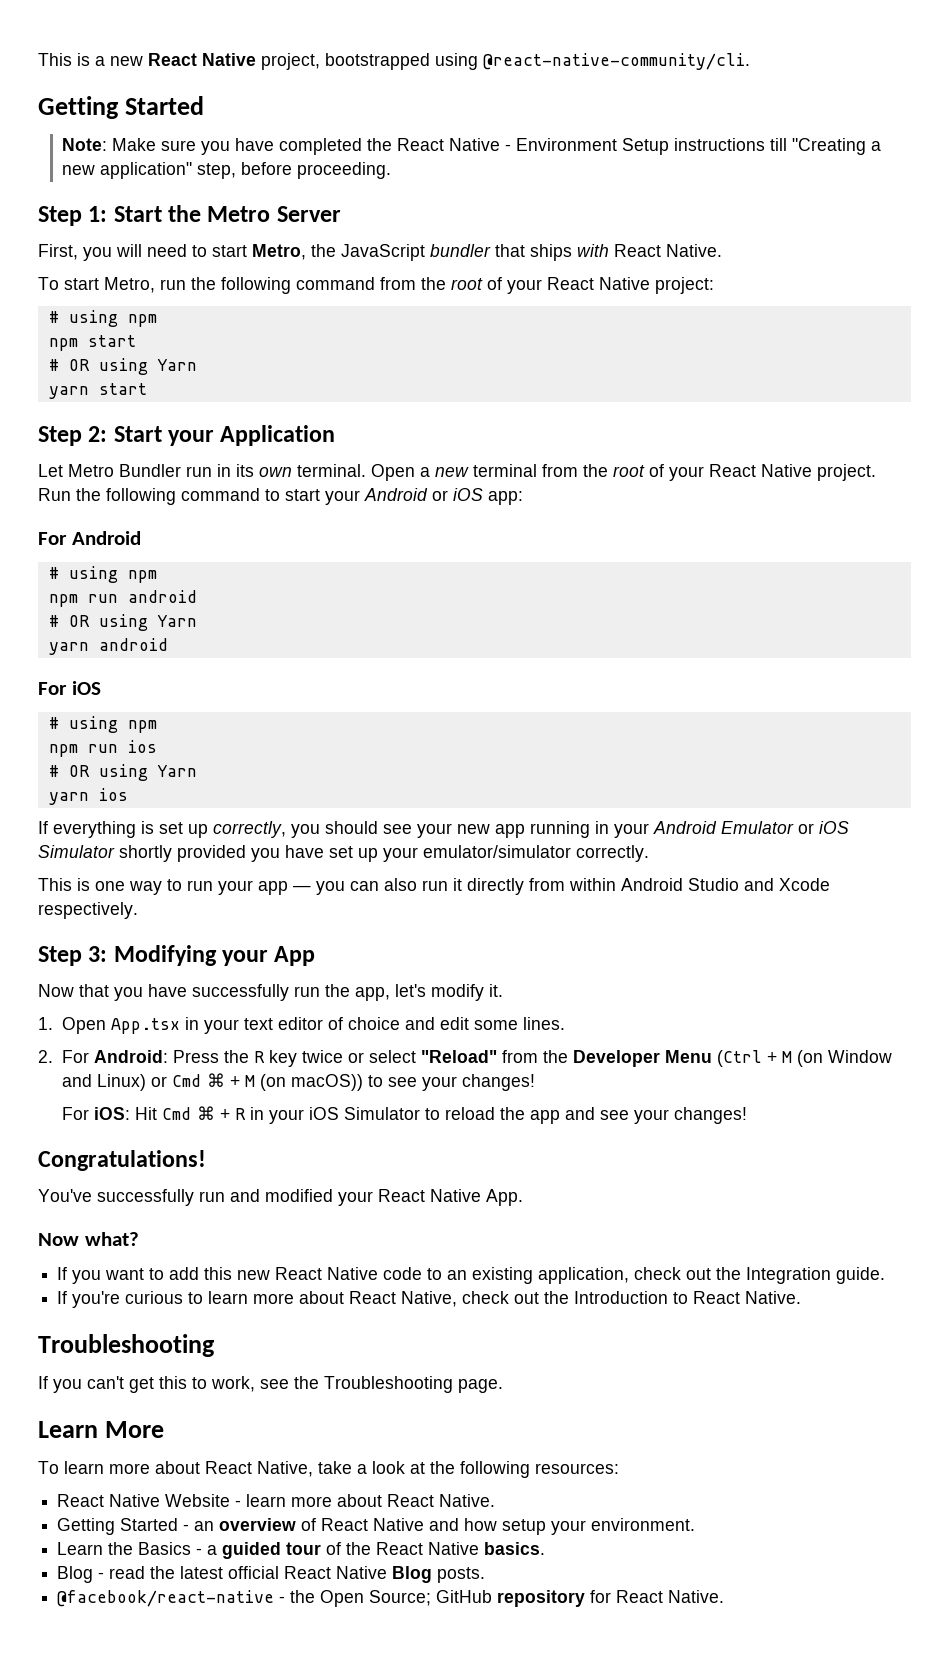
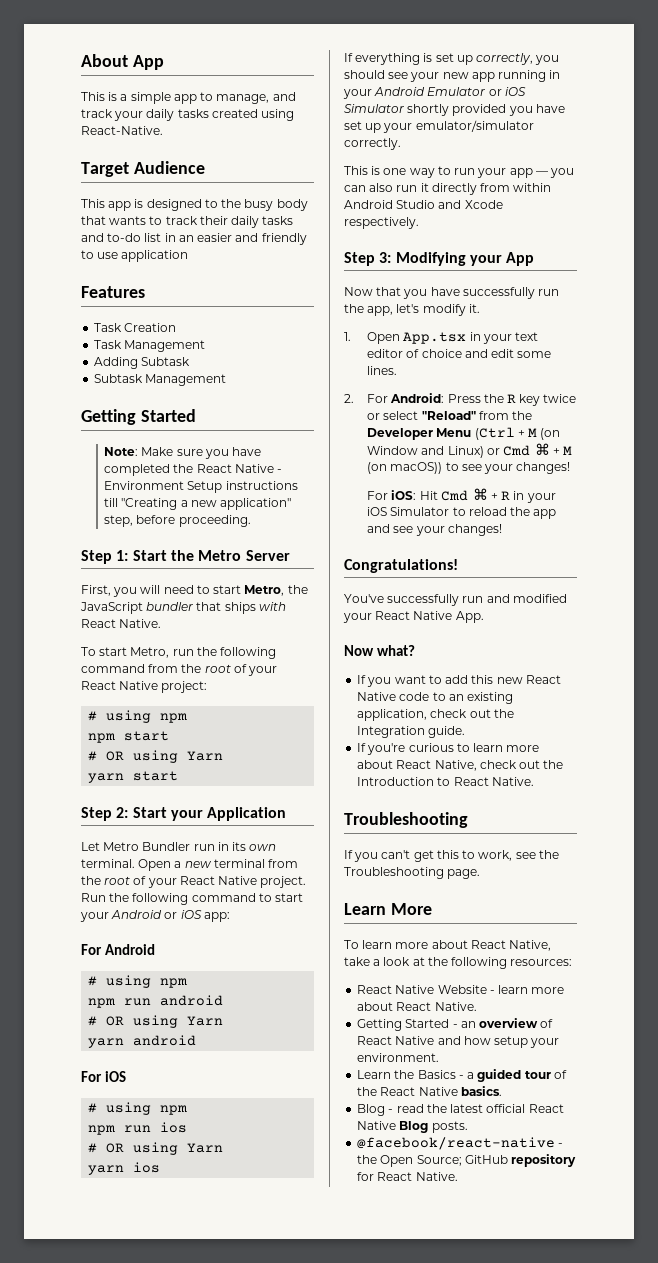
+ About App
- This is a new React Native project, bootstrapped using @react-native-community/cli.
+ This is a simple app to manage, and track your daily tasks created using React-Native.
+ Target Audience
+ This app is designed to the busy body that wants to track their daily tasks and to-do list in an easier and friendly to use application
+ Features
+ Task Creation
+ Task Management
+ Adding Subtask
+ Subtask Management

